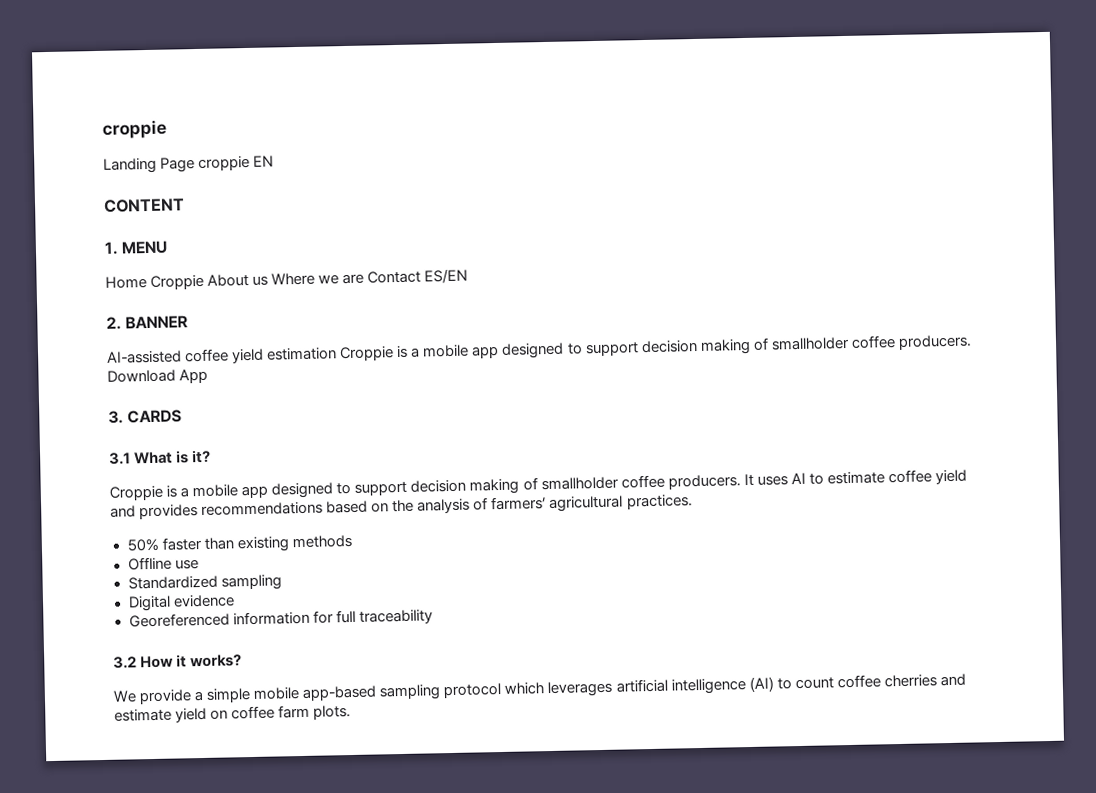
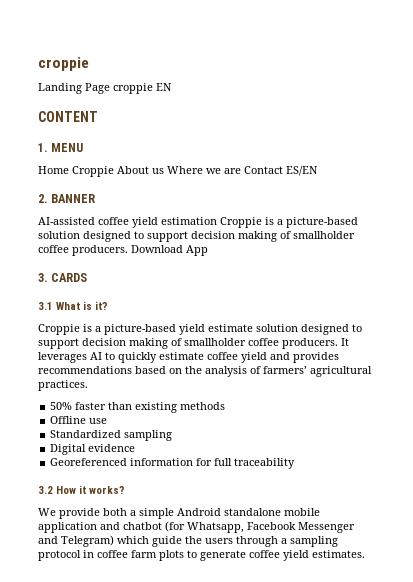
- AI-assisted coffee yield estimation Croppie is a mobile app designed to support decision making of smallholder coffee producers.
+ AI-assisted coffee yield estimation Croppie is a picture-based solution designed to support decision making of smallholder coffee producers.
  3.1 What is it?
- Croppie is a mobile app designed to support decision making of smallholder coffee producers.
+ Croppie is a picture-based yield estimate solution designed to support decision making of smallholder coffee producers.
- It uses AI to estimate coffee yield and provides recommendations based on the analysis of farmers’ agricultural practices.
+ It leverages AI to quickly estimate coffee yield and provides recommendations based on the analysis of farmers’ agricultural practices.
- We provide a simple mobile app-based sampling protocol which leverages artificial intelligence (AI) to count coffee cherries and estimate yield on coffee farm plots.
+ We provide both a simple Android standalone mobile application and chatbot (for Whatsapp, Facebook Messenger and Telegram) which guide the users through a sampling protocol in coffee farm plots to generate coffee yield estimates.

